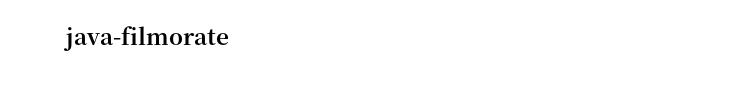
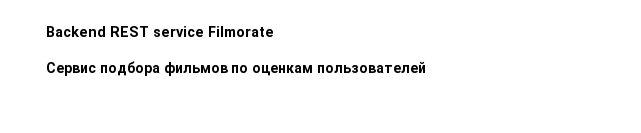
- java-filmorate
+ Backend REST service Filmorate
+ Сервис подбора фильмов по оценкам пользователей

